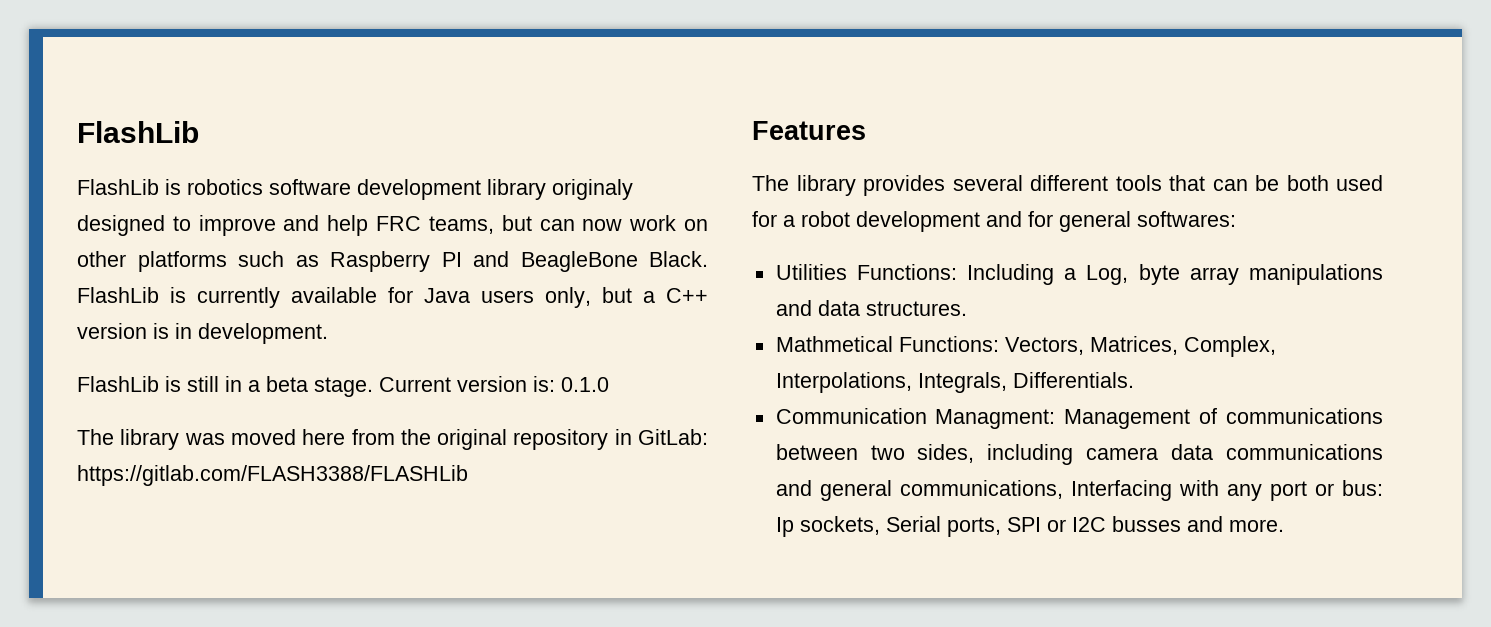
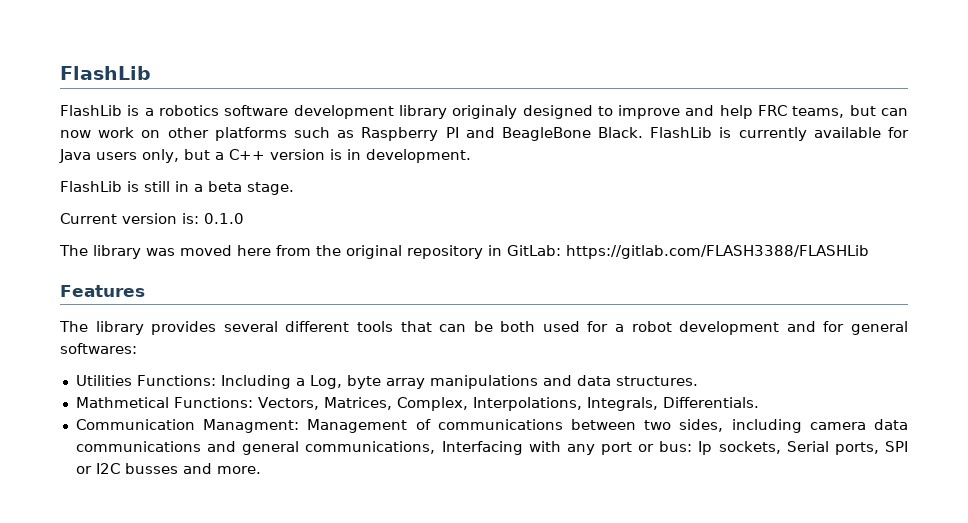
- FlashLib is robotics software development library originaly designed to improve and help FRC teams, but can now work on other platforms such as Raspberry PI and BeagleBone Black.
+ FlashLib is a robotics software development library originaly designed to improve and help FRC teams, but can now work on other platforms such as Raspberry PI and BeagleBone Black.
- FlashLib is still in a beta stage. Current version is: 0.1.0
+ FlashLib is still in a beta stage.
+ Current version is: 0.1.0

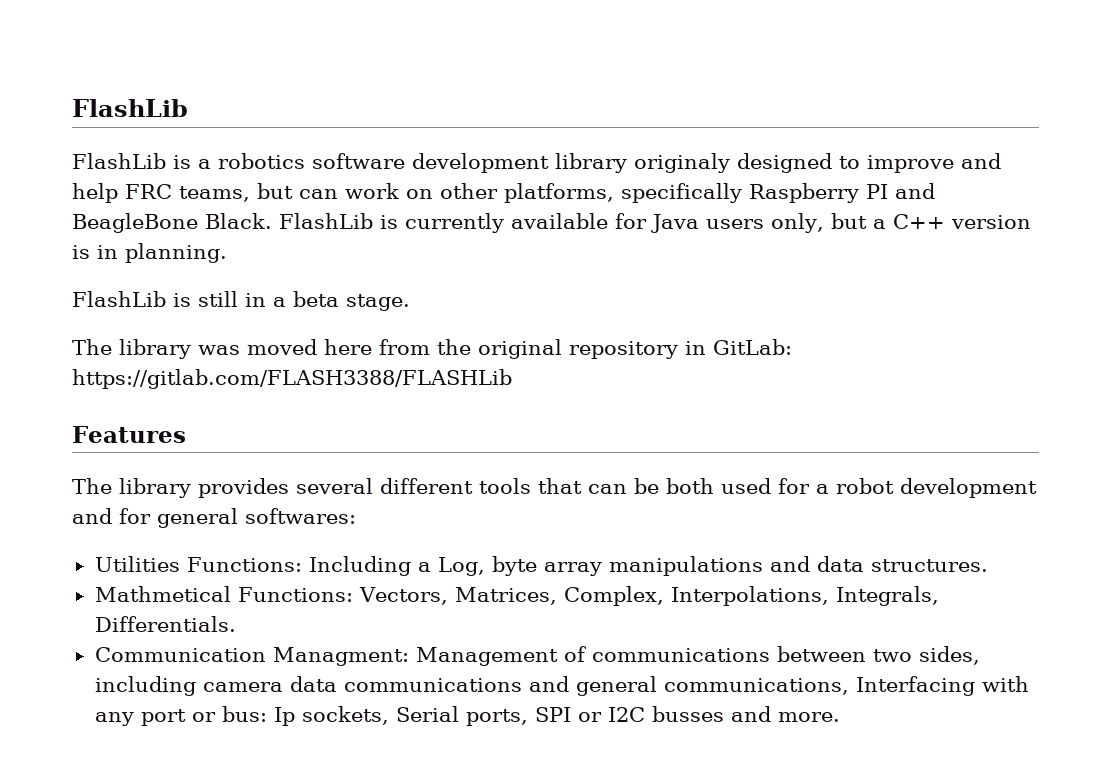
- FlashLib is a robotics software development library originaly designed to improve and help FRC teams, but can now work on other platforms such as Raspberry PI and BeagleBone Black.
+ FlashLib is a robotics software development library originaly designed to improve and help FRC teams, but can work on other platforms, specifically Raspberry PI and BeagleBone Black.
- FlashLib is currently available for Java users only, but a C++ version is in development.
+ FlashLib is currently available for Java users only, but a C++ version is in planning.
- Current version is: 0.1.0

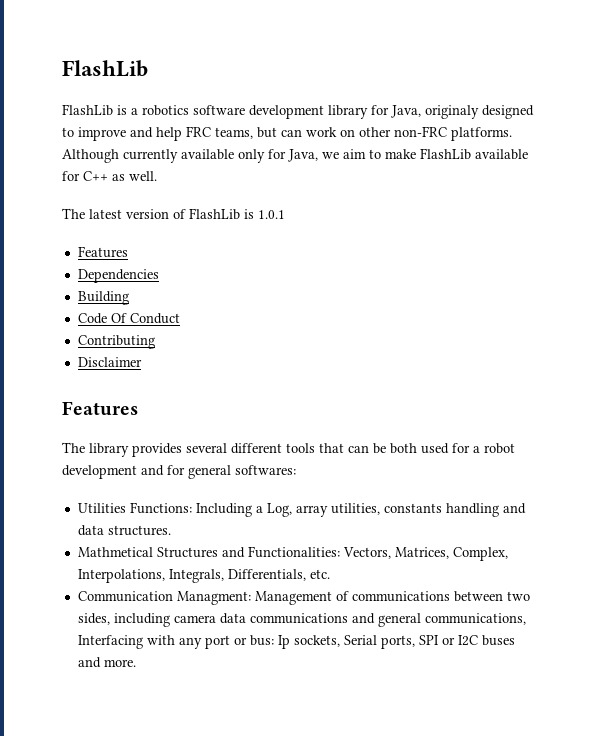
- FlashLib is a robotics software development library originaly designed to improve and help FRC teams, but can work on other platforms, specifically Raspberry PI and BeagleBone Black. FlashLib is currently available for Java users only, but a C++ version is in planning.
- FlashLib is still in a beta stage.
- The library was moved here from the original repository in GitLab: https://gitlab.com/FLASH3388/FLASHLib
+ FlashLib is a robotics software development library for Java, originaly designed to improve and help FRC teams, but can work on other non-FRC platforms. Although currently available only for Java, we aim to make FlashLib available for C++ as well.
+ The latest version of FlashLib is 1.0.1
+ Features
+ Dependencies
+ Building
+ Code Of Conduct
+ Contributing
+ Disclaimer
- Utilities Functions: Including a Log, byte array manipulations and data structures.
+ Utilities Functions: Including a Log, array utilities, constants handling and data structures.
- Mathmetical Functions: Vectors, Matrices, Complex, Interpolations, Integrals, Differentials.
+ Mathmetical Structures and Functionalities: Vectors, Matrices, Complex, Interpolations, Integrals, Differentials, etc.
- Communication Managment: Management of communications between two sides, including camera data communications and general communications, Interfacing with any port or bus: Ip sockets, Serial ports, SPI or I2C busses and more.
+ Communication Managment: Management of communications between two sides, including camera data communications and general communications, Interfacing with any port or bus: Ip sockets, Serial ports, SPI or I2C buses and more.

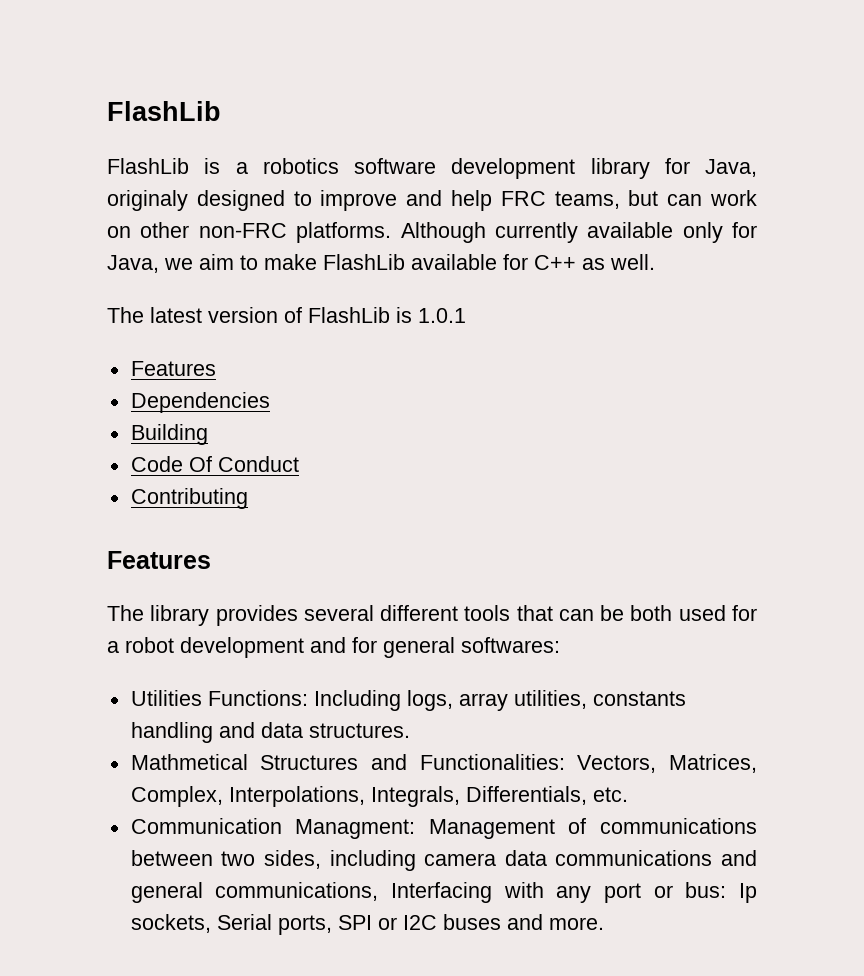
- Disclaimer
- Utilities Functions: Including a Log, array utilities, constants handling and data structures.
+ Utilities Functions: Including logs, array utilities, constants handling and data structures.

